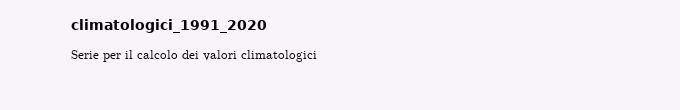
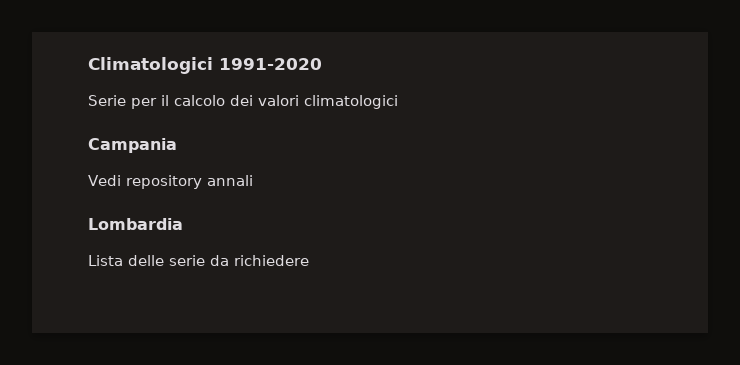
- climatologici_1991_2020
+ Climatologici 1991-2020
+ Campania
+ Vedi repository annali
+ Lombardia
+ Lista delle serie da richiedere

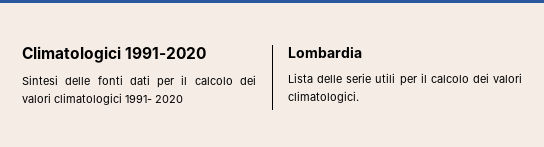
- Serie per il calcolo dei valori climatologici
- Campania
- Vedi repository annali
+ Sintesi delle fonti dati per il calcolo dei valori climatologici 1991- 2020
- Lista delle serie da richiedere
+ Lista delle serie utili per il calcolo dei valori climatologici.

